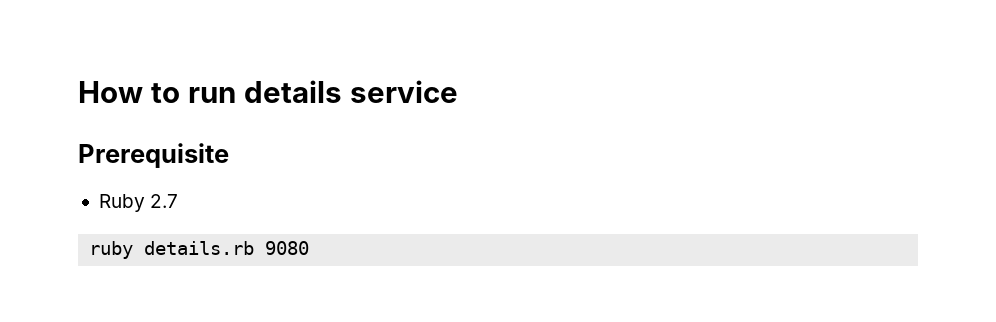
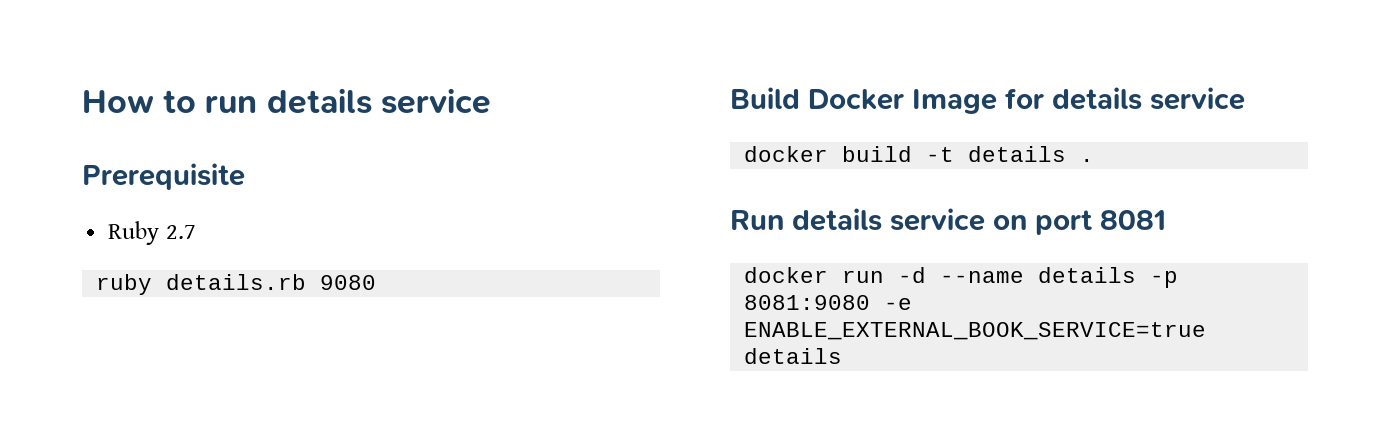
+ Build Docker Image for details service
+ docker build -t details .
+ Run details service on port 8081
+ docker run -d --name details -p 8081:9080 -e ENABLE_EXTERNAL_BOOK_SERVICE=true details

